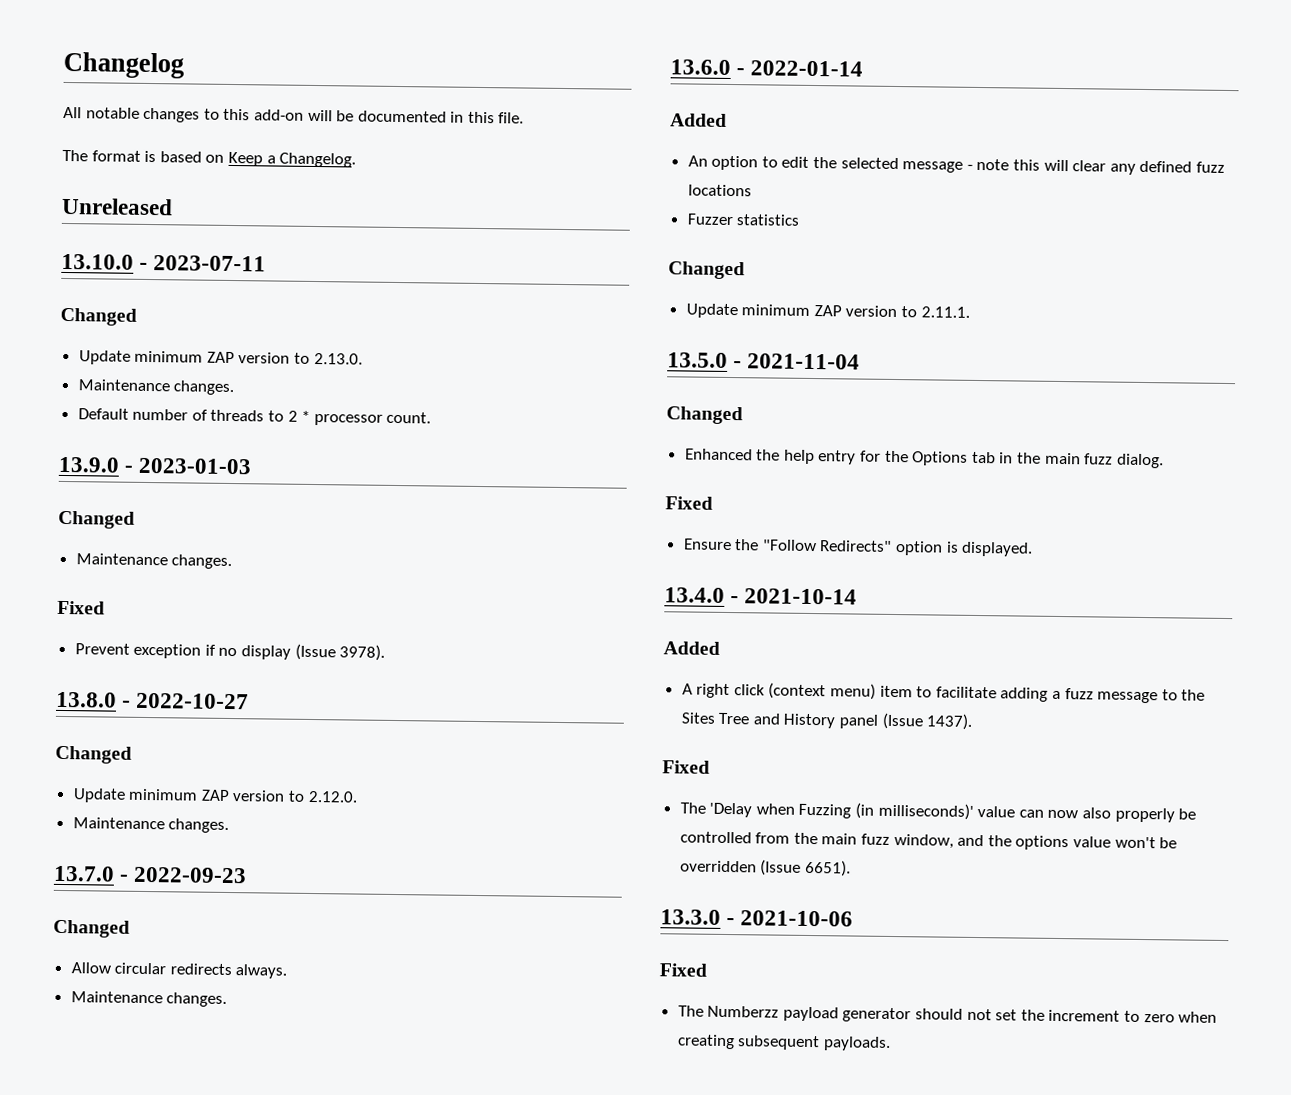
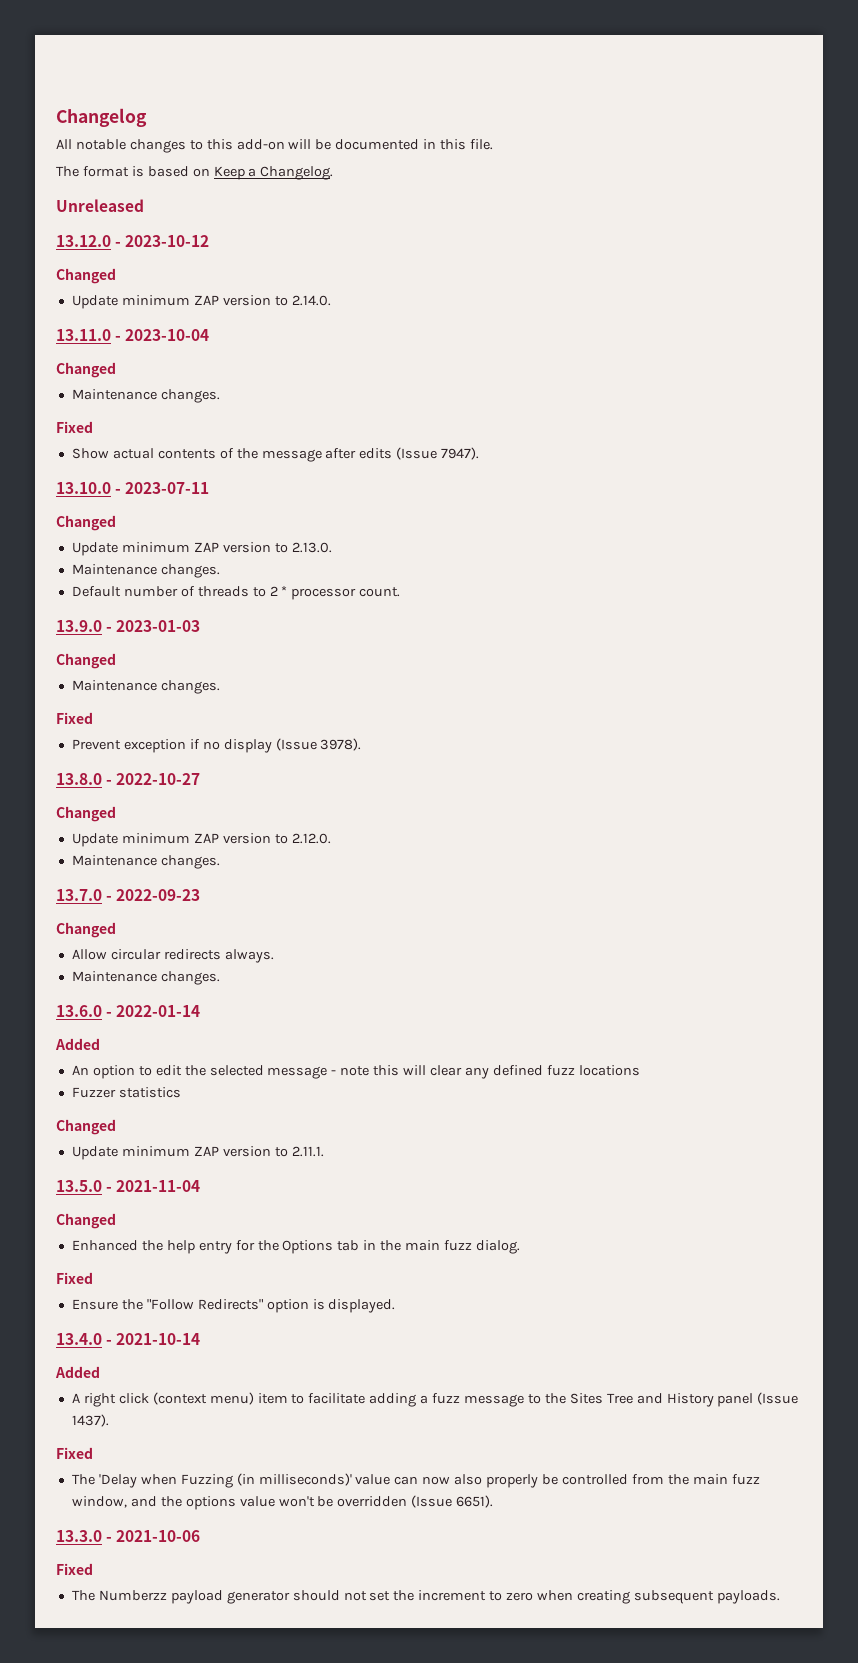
+ 13.12.0 - 2023-10-12
+ Changed
+ Update minimum ZAP version to 2.14.0.
+ 13.11.0 - 2023-10-04
+ Changed
+ Maintenance changes.
+ Fixed
+ Show actual contents of the message after edits (Issue 7947).

